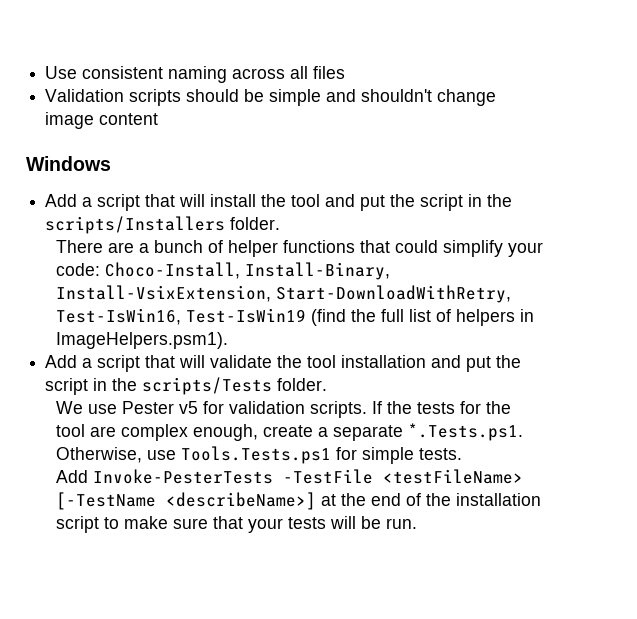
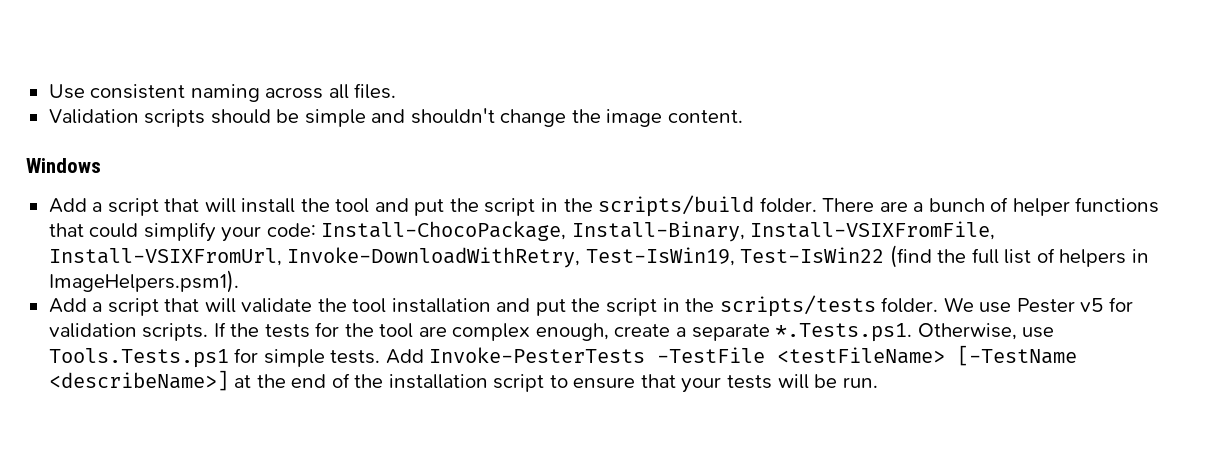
- Use consistent naming across all files
+ Use consistent naming across all files.
- Validation scripts should be simple and shouldn't change image content
+ Validation scripts should be simple and shouldn't change the image content.
- Add a script that will install the tool and put the script in the scripts/Installers folder.
- There are a bunch of helper functions that could simplify your code: Choco-Install, Install-Binary, Install-VsixExtension, Start-DownloadWithRetry, Test-IsWin16, Test-IsWin19 (find the full list of helpers in ImageHelpers.psm1).
+ Add a script that will install the tool and put the script in the scripts/build folder. There are a bunch of helper functions that could simplify your code: Install-ChocoPackage, Install-Binary, Install-VSIXFromFile, Install-VSIXFromUrl, Invoke-DownloadWithRetry, Test-IsWin19, Test-IsWin22 (find the full list of helpers in ImageHelpers.psm1).
- Add a script that will validate the tool installation and put the script in the scripts/Tests folder.
- We use Pester v5 for validation scripts.
+ Add a script that will validate the tool installation and put the script in the scripts/tests folder. We use Pester v5 for validation scripts.
- If the tests for the tool are complex enough, create a separate *.Tests.ps1. Otherwise, use Tools.Tests.ps1 for simple tests.
- Add Invoke-PesterTests -TestFile <testFileName> [-TestName <describeName>] at the end of the installation script to make sure that your tests will be run.
+ If the tests for the tool are complex enough, create a separate *.Tests.ps1. Otherwise, use Tools.Tests.ps1 for simple tests. Add Invoke-PesterTests -TestFile <testFileName> [-TestName <describeName>] at the end of the installation script to ensure that your tests will be run.

